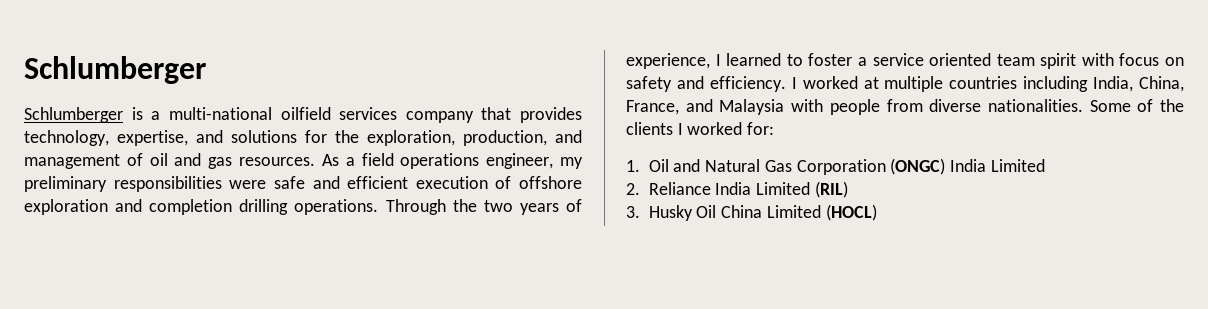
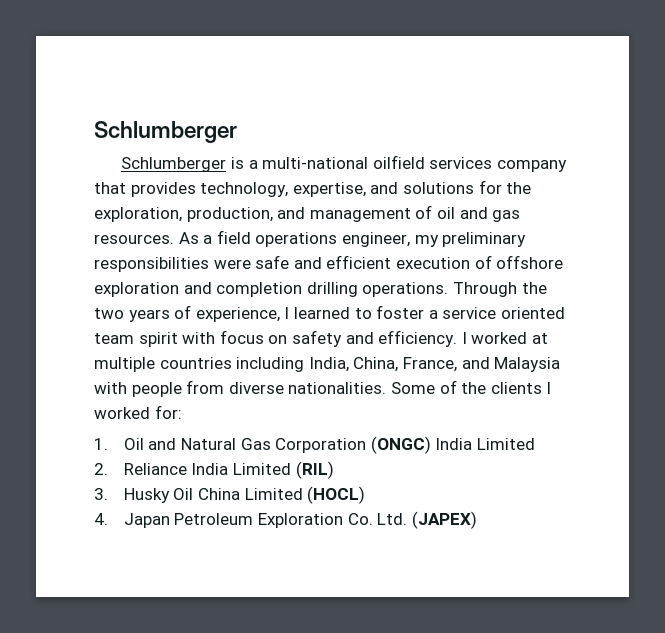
+ 4. Japan Petroleum Exploration Co. Ltd. (JAPEX)

